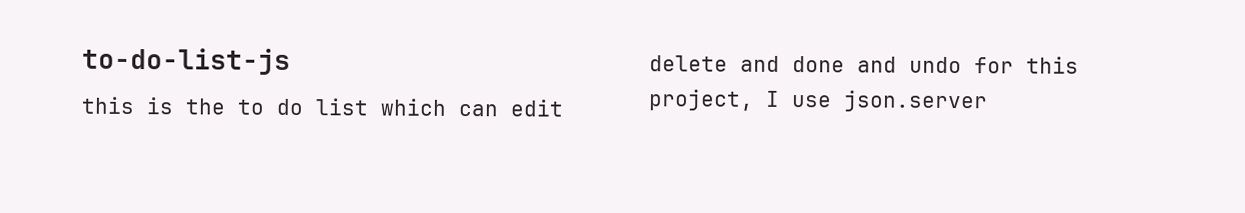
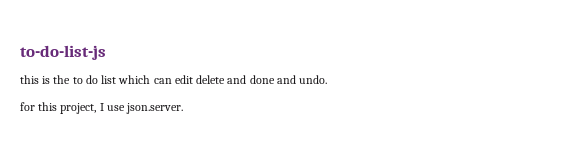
- this is the to do list which can edit delete and done and undo for this project, I use json.server
+ this is the to do list which can edit delete and done and undo.
+ for this project, I use json.server.

